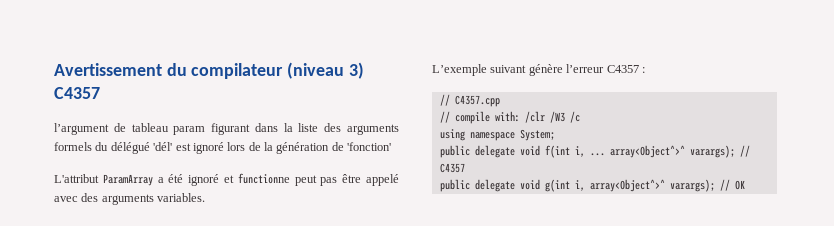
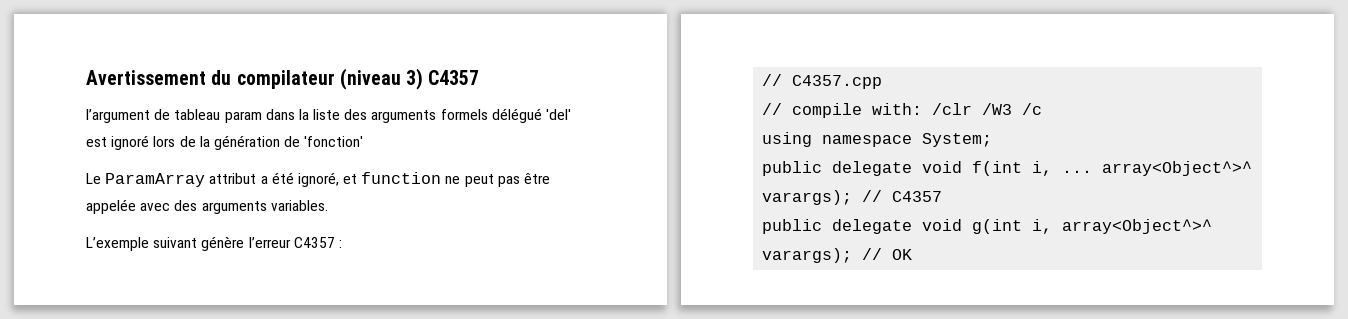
- l’argument de tableau param figurant dans la liste des arguments formels du délégué 'dél' est ignoré lors de la génération de 'fonction'
+ l’argument de tableau param dans la liste des arguments formels délégué 'del' est ignoré lors de la génération de 'fonction'
- L'attribut ParamArray a été ignoré et functionne peut pas être appelé avec des arguments variables.
+ Le ParamArray attribut a été ignoré, et function ne peut pas être appelée avec des arguments variables.

